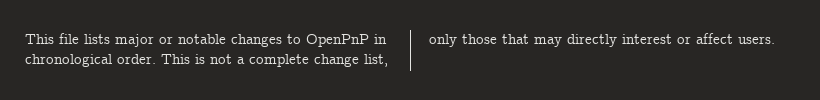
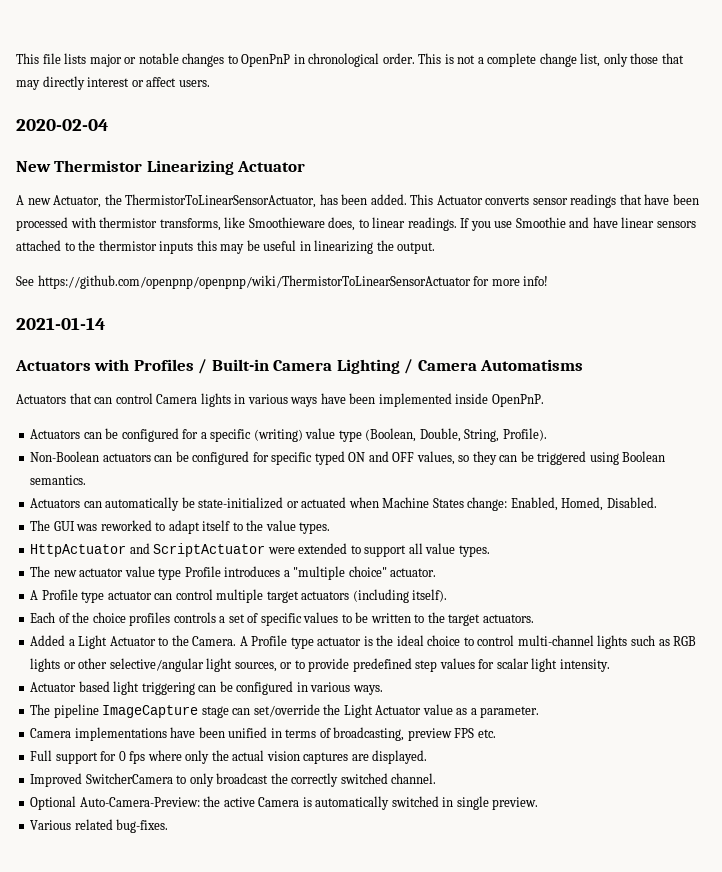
+ 2020-02-04
+ New Thermistor Linearizing Actuator
+ A new Actuator, the ThermistorToLinearSensorActuator, has been added. This Actuator converts sensor readings that have been processed with thermistor transforms, like Smoothieware does, to linear readings. If you use Smoothie and have linear sensors attached to the thermistor inputs this may be useful in linearizing the output.
+ See https://github.com/openpnp/openpnp/wiki/ThermistorToLinearSensorActuator for more info!
+ 2021-01-14
+ Actuators with Profiles / Built-in Camera Lighting / Camera Automatisms
+ Actuators that can control Camera lights in various ways have been implemented inside OpenPnP.
+ Actuators can be configured for a specific (writing) value type (Boolean, Double, String, Profile).
+ Non-Boolean actuators can be configured for specific typed ON and OFF values, so they can be triggered using Boolean semantics.
+ Actuators can automatically be state-initialized or actuated when Machine States change: Enabled, Homed, Disabled.
+ The GUI was reworked to adapt itself to the value types.
+ HttpActuator and ScriptActuator were extended to support all value types.
+ The new actuator value type Profile introduces a "multiple choice" actuator.
+ A Profile type actuator can control multiple target actuators (including itself).
+ Each of the choice profiles controls a set of specific values to be written to the target actuators.
+ Added a Light Actuator to the Camera. A Profile type actuator is the ideal choice to control multi-channel lights such as RGB lights or other selective/angular light sources, or to provide predefined step values for scalar light intensity.
+ Actuator based light triggering can be configured in various ways.
+ The pipeline ImageCapture stage can set/override the Light Actuator value as a parameter.
+ Camera implementations have been unified in terms of broadcasting, preview FPS etc.
+ Full support for 0 fps where only the actual vision captures are displayed.
+ Improved SwitcherCamera to only broadcast the correctly switched channel.
+ Optional Auto-Camera-Preview: the active Camera is automatically switched in single preview.
+ Various related bug-fixes.

